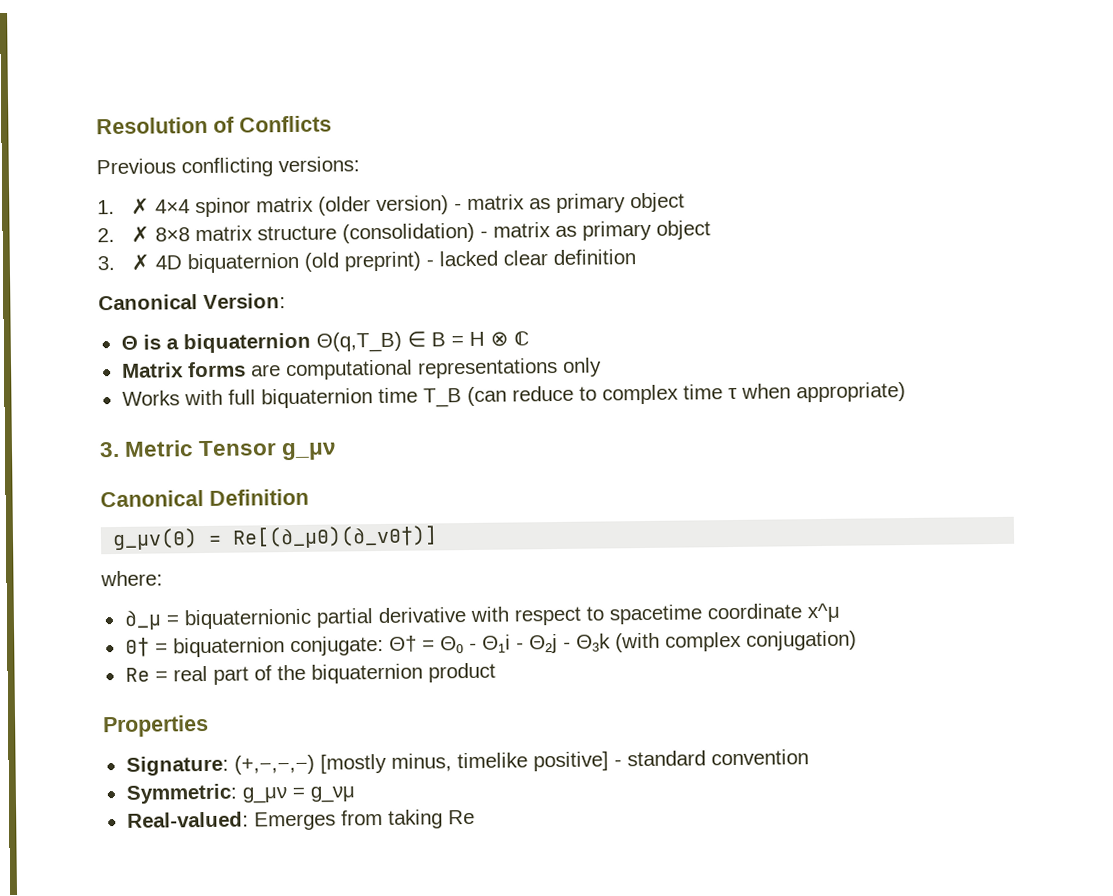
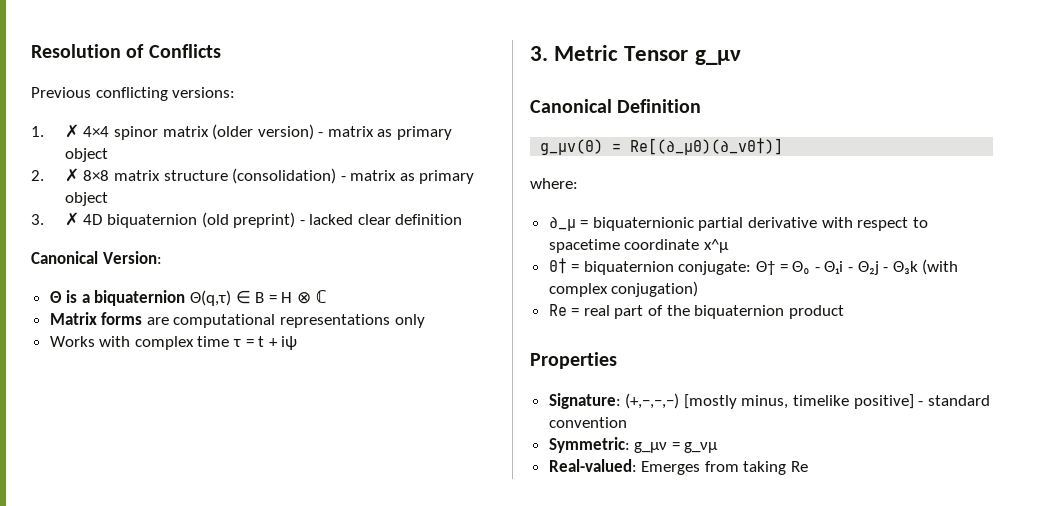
- Θ is a biquaternion Θ(q,T_B) ∈ B = H ⊗ ℂ
+ Θ is a biquaternion Θ(q,τ) ∈ B = H ⊗ ℂ
- Works with full biquaternion time T_B (can reduce to complex time τ when appropriate)
+ Works with complex time τ = t + iψ

